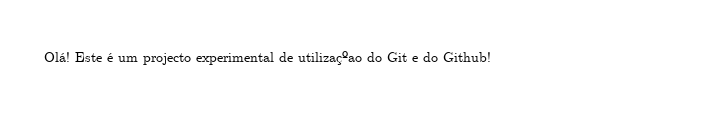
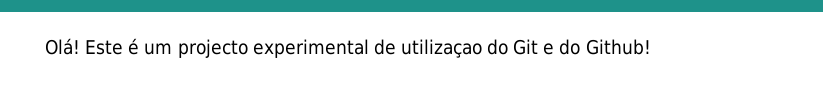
- Este é um projecto experimental de utilizaçºao do Git e do Github!
+ Este é um projecto experimental de utilizaçao do Git e do Github!

